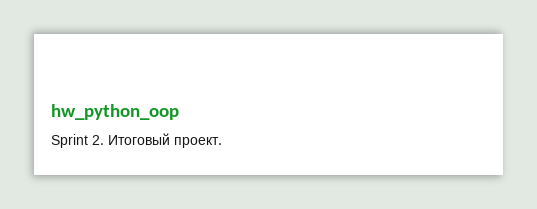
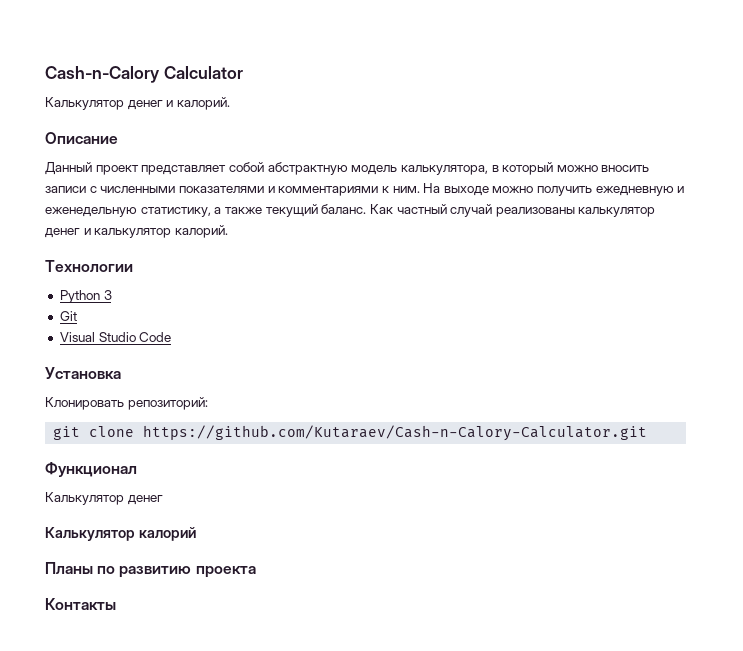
- hw_python_oop
- Sprint 2. Итоговый проект.
+ Cash-n-Calory Calculator
+ Калькулятор денег и калорий.
+ Описание
+ Данный проект представляет собой абстрактную модель калькулятора, в который можно вносить записи с численными показателями и комментариями к ним. На выходе можно получить ежедневную и еженедельную статистику, а также текущий баланс. Как частный случай реализованы калькулятор денег и калькулятор калорий.
+ Технологии
+ Python 3
+ Git
+ Visual Studio Code
+ Установка
+ Клонировать репозиторий:
+ git clone https://github.com/Kutaraev/Cash-n-Calory-Calculator.git
+ Функционал
+ Калькулятор денег
+ Калькулятор калорий
+ Планы по развитию проекта
+ Контакты

